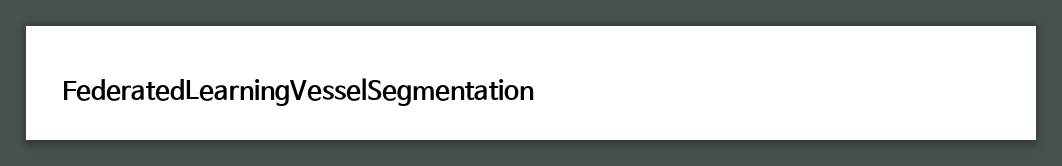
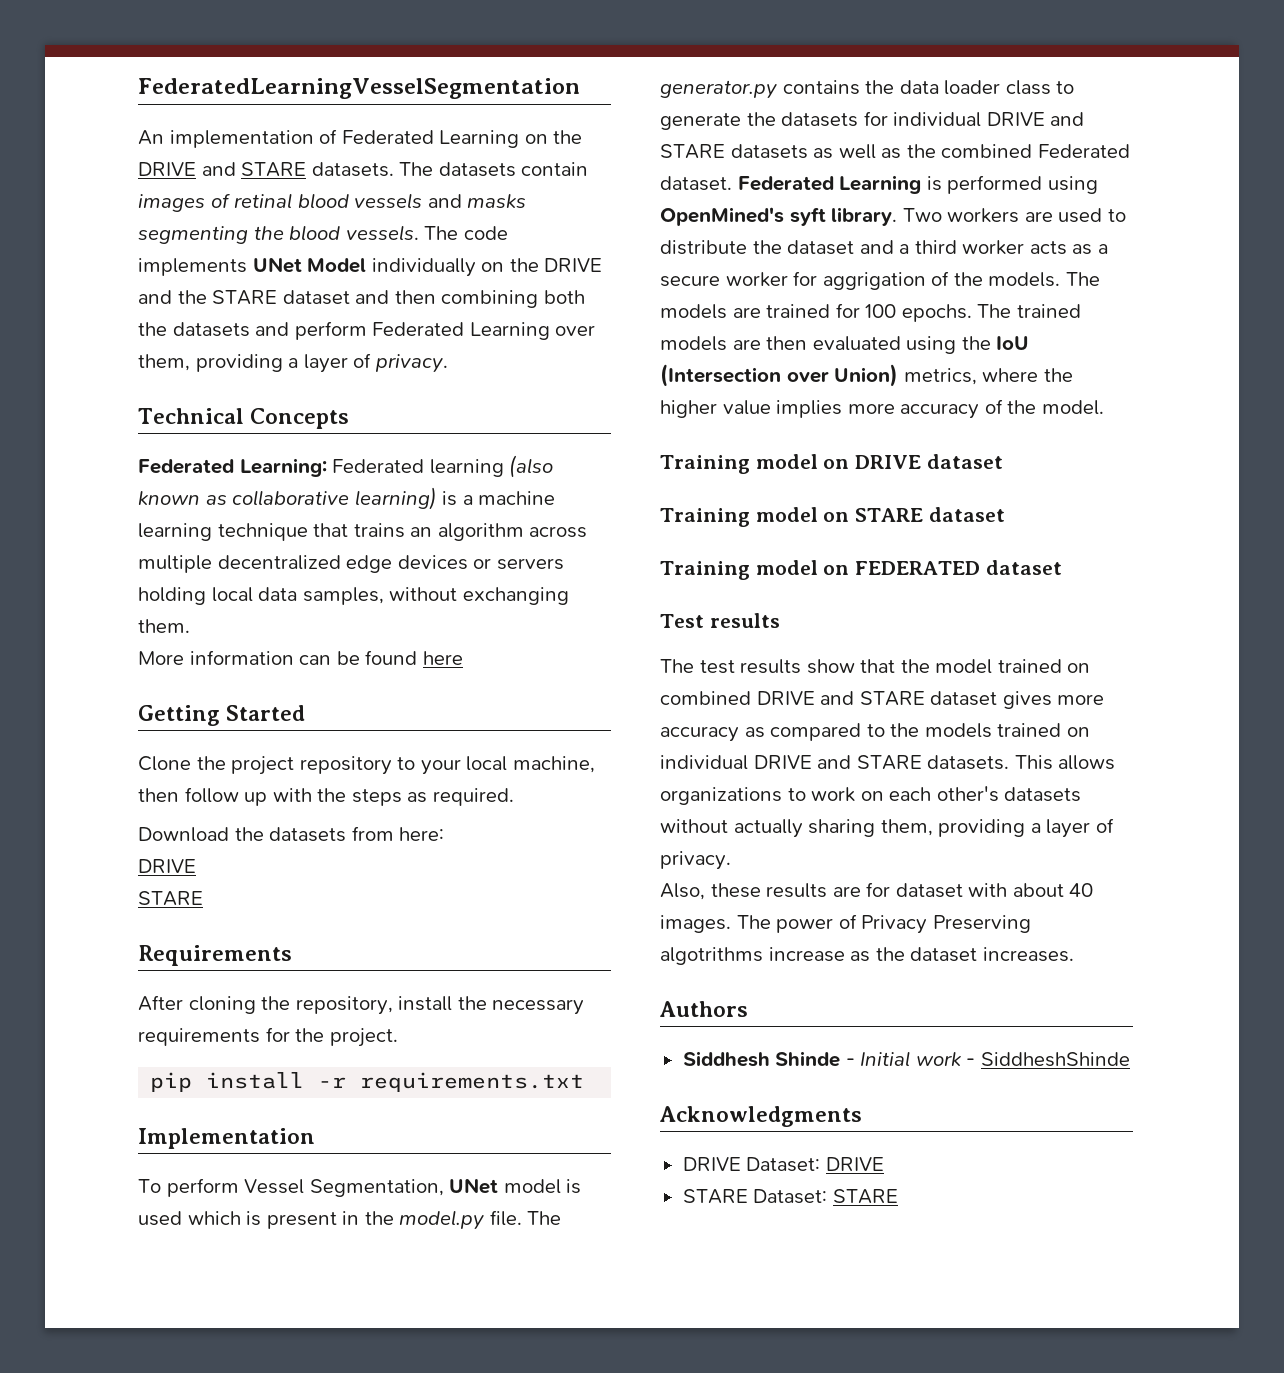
+ An implementation of Federated Learning on the DRIVE and STARE datasets. The datasets contain images of retinal blood vessels and masks segmenting the blood vessels. The code implements UNet Model individually on the DRIVE and the STARE dataset and then combining both the datasets and perform Federated Learning over them, providing a layer of privacy.
+ Technical Concepts
+ Federated Learning: Federated learning (also known as collaborative learning) is a machine learning technique that trains an algorithm across multiple decentralized edge devices or servers holding local data samples, without exchanging them.
+ More information can be found here
+ Getting Started
+ Clone the project repository to your local machine, then follow up with the steps as required.
+ Download the datasets from here:
+ DRIVE
+ STARE
+ Requirements
+ After cloning the repository, install the necessary requirements for the project.
+ pip install -r requirements.txt
+ Implementation
+ To perform Vessel Segmentation, UNet model is used which is present in the model.py file. The generator.py contains the data loader class to generate the datasets for individual DRIVE and STARE datasets as well as the combined Federated dataset. Federated Learning is performed using OpenMined's syft library. Two workers are used to distribute the dataset and a third worker acts as a secure worker for aggrigation of the models. The models are trained for 100 epochs. The trained models are then evaluated using the IoU (Intersection over Union) metrics, where the higher value implies more accuracy of the model.
+ Training model on DRIVE dataset
+ Training model on STARE dataset
+ Training model on FEDERATED dataset
+ Test results
+ The test results show that the model trained on combined DRIVE and STARE dataset gives more accuracy as compared to the models trained on individual DRIVE and STARE datasets. This allows organizations to work on each other's datasets without actually sharing them, providing a layer of privacy.
+ Also, these results are for dataset with about 40 images. The power of Privacy Preserving algotrithms increase as the dataset increases.
+ Authors
+ Siddhesh Shinde - Initial work - SiddheshShinde
+ Acknowledgments
+ DRIVE Dataset: DRIVE
+ STARE Dataset: STARE

